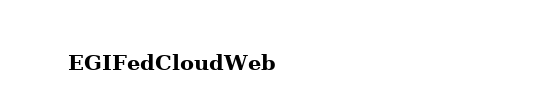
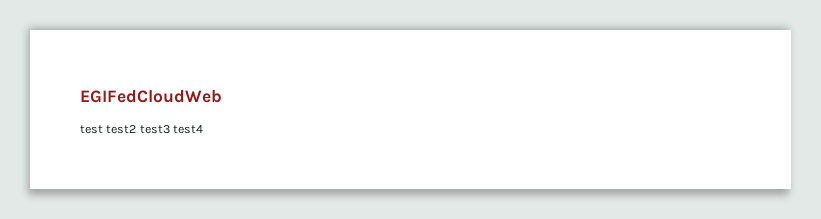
+ test test2 test3 test4

